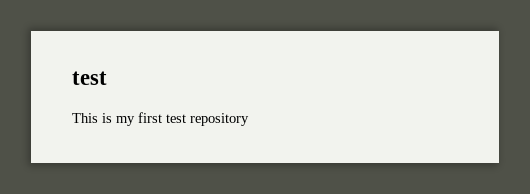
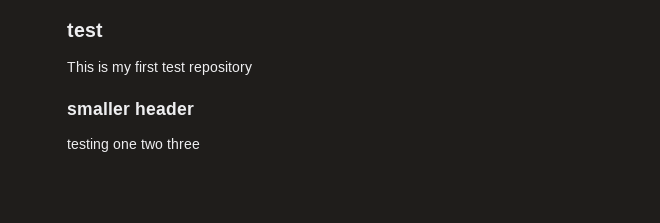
+ smaller header
+ testing one two three

